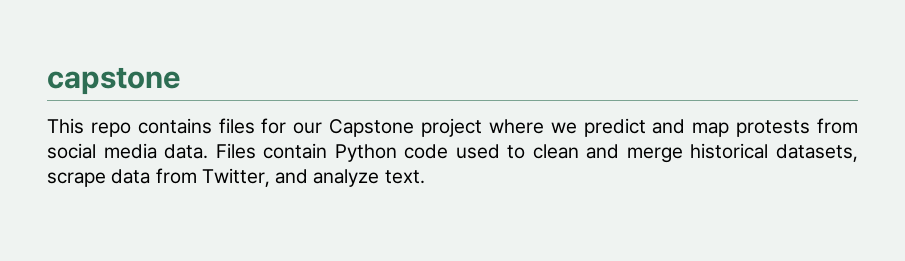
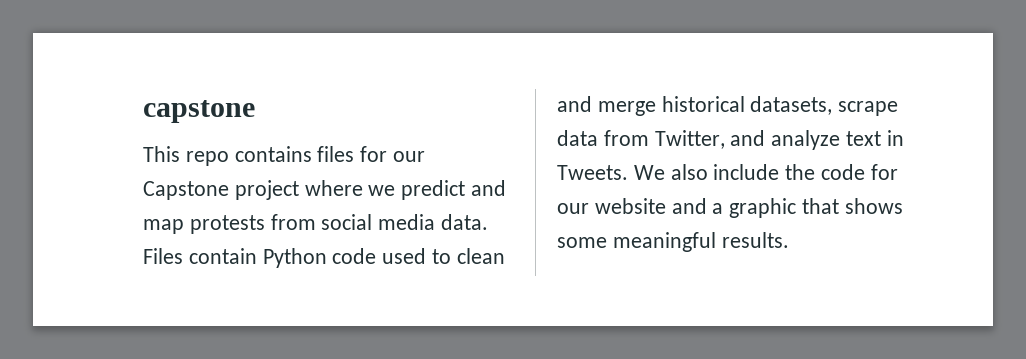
- Files contain Python code used to clean and merge historical datasets, scrape data from Twitter, and analyze text.
+ Files contain Python code used to clean and merge historical datasets, scrape data from Twitter, and analyze text in Tweets. We also include the code for our website and a graphic that shows some meaningful results.

